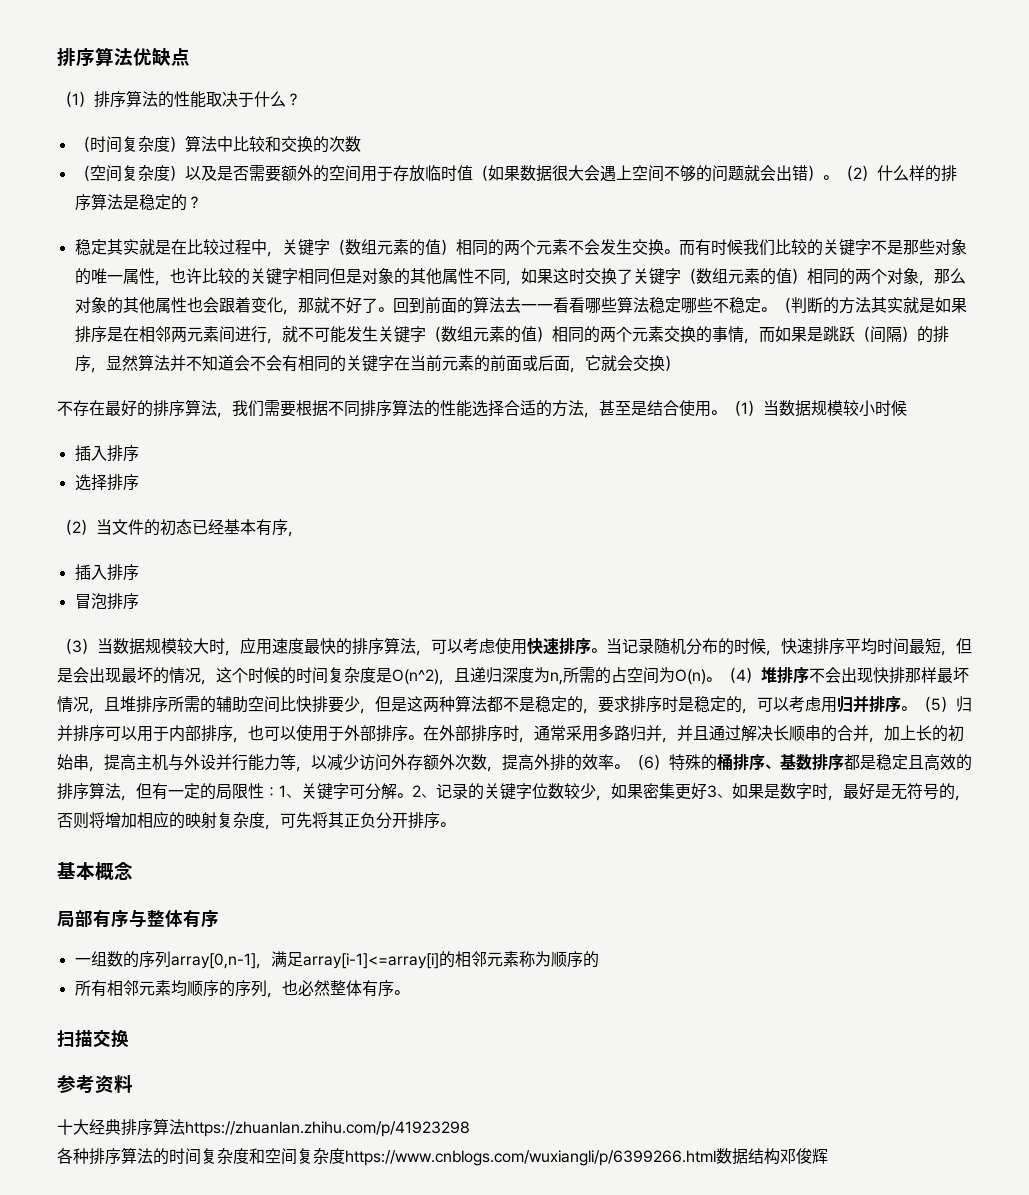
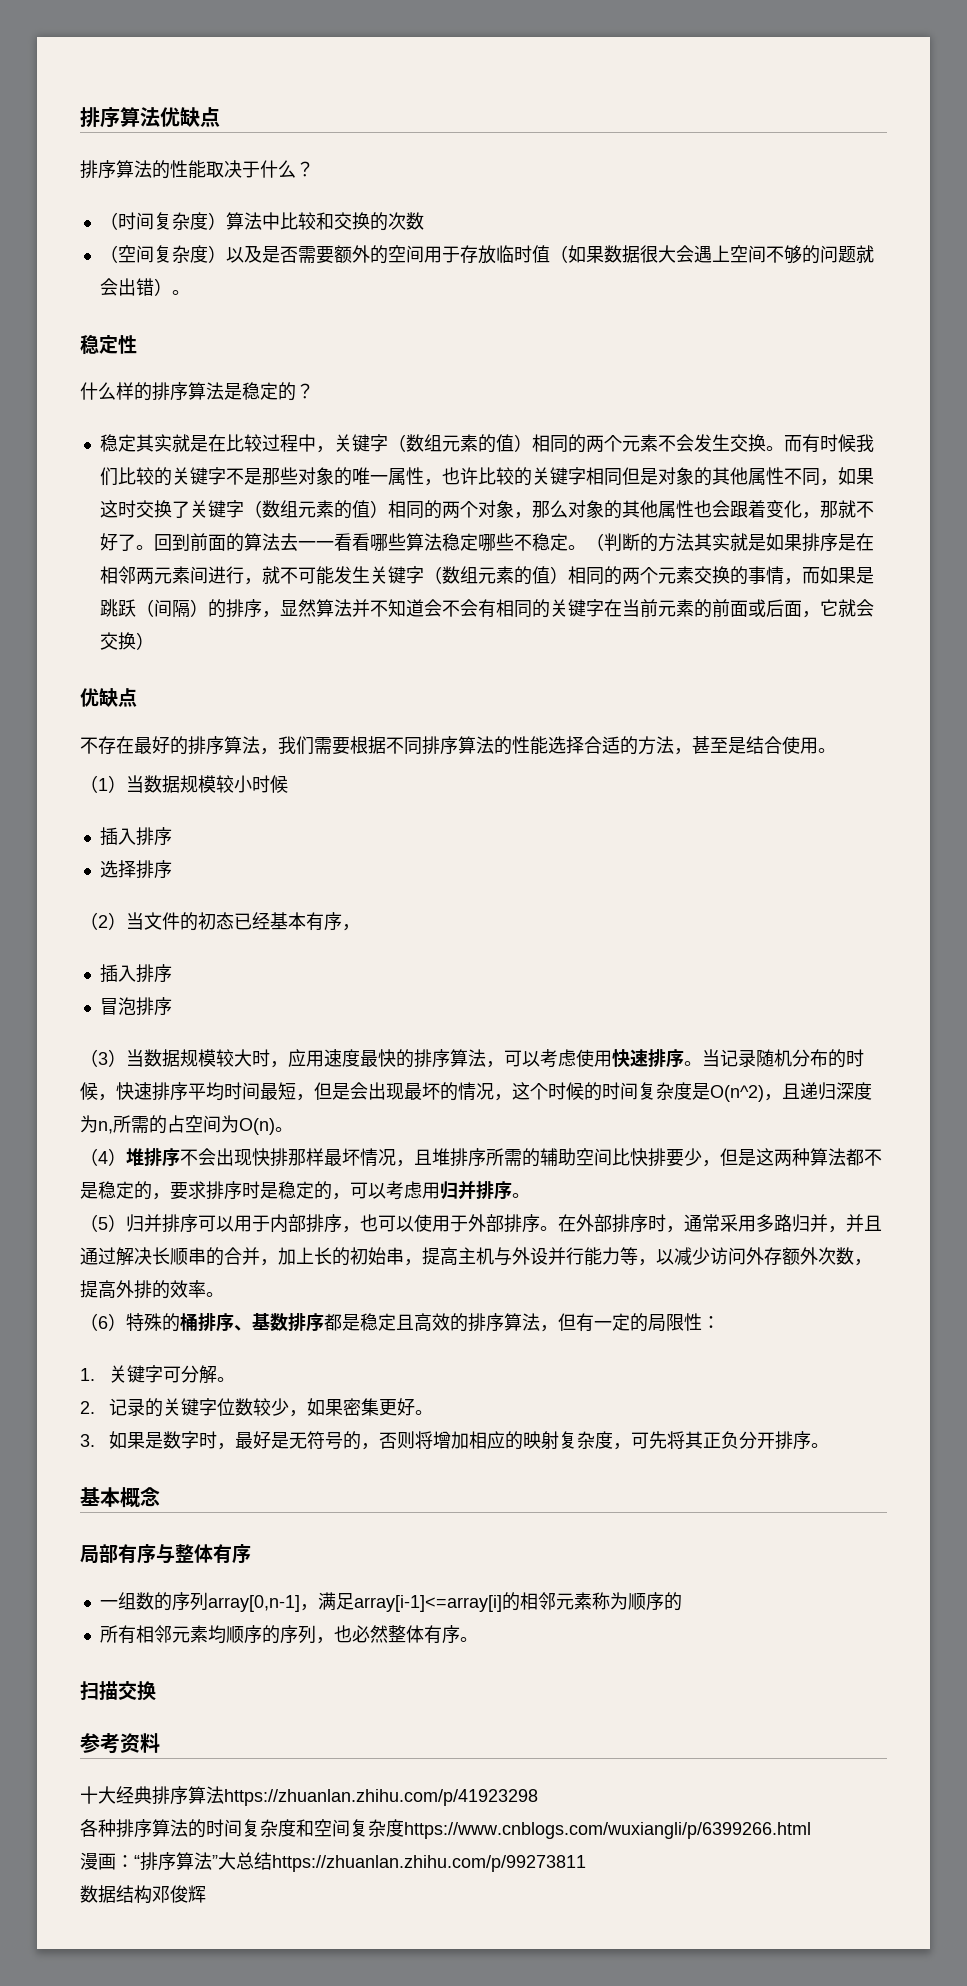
- （1）排序算法的性能取决于什么？
+ 排序算法的性能取决于什么？
- （空间复杂度）以及是否需要额外的空间用于存放临时值（如果数据很大会遇上空间不够的问题就会出错）。（2）什么样的排序算法是稳定的？
+ （空间复杂度）以及是否需要额外的空间用于存放临时值（如果数据很大会遇上空间不够的问题就会出错）。
+ 稳定性
+ 什么样的排序算法是稳定的？
  （判断的方法其实就是如果排序是在相邻两元素间进行，就不可能发生关键字（数组元素的值）相同的两个元素交换的事情，而如果是跳跃（间隔）的排序，显然算法并不知道会不会有相同的关键字在当前元素的前面或后面，它就会交换）
+ 优缺点
- 不存在最好的排序算法，我们需要根据不同排序算法的性能选择合适的方法，甚至是结合使用。（1）当数据规模较小时候
+ 不存在最好的排序算法，我们需要根据不同排序算法的性能选择合适的方法，甚至是结合使用。
+ （1）当数据规模较小时候
- 当记录随机分布的时候，快速排序平均时间最短，但是会出现最坏的情况，这个时候的时间复杂度是O(n^2)，且递归深度为n,所需的占空间为O(n)。（4）堆排序不会出现快排那样最坏情况，且堆排序所需的辅助空间比快排要少，但是这两种算法都不是稳定的，要求排序时是稳定的，可以考虑用归并排序。（5）归并排序可以用于内部排序，也可以使用于外部排序。
+ 当记录随机分布的时候，快速排序平均时间最短，但是会出现最坏的情况，这个时候的时间复杂度是O(n^2)，且递归深度为n,所需的占空间为O(n)。
+ （4）堆排序不会出现快排那样最坏情况，且堆排序所需的辅助空间比快排要少，但是这两种算法都不是稳定的，要求排序时是稳定的，可以考虑用归并排序。
+ （5）归并排序可以用于内部排序，也可以使用于外部排序。
- 在外部排序时，通常采用多路归并，并且通过解决长顺串的合并，加上长的初始串，提高主机与外设并行能力等，以减少访问外存额外次数，提高外排的效率。（6）特殊的桶排序、基数排序都是稳定且高效的排序算法，但有一定的局限性：1、关键字可分解。2、记录的关键字位数较少，如果密集更好3、如果是数字时，最好是无符号的，否则将增加相应的映射复杂度，可先将其正负分开排序。
+ 在外部排序时，通常采用多路归并，并且通过解决长顺串的合并，加上长的初始串，提高主机与外设并行能力等，以减少访问外存额外次数，提高外排的效率。
+ （6）特殊的桶排序、基数排序都是稳定且高效的排序算法，但有一定的局限性：
+ 1.关键字可分解。
+ 2.记录的关键字位数较少，如果密集更好。
+ 3.如果是数字时，最好是无符号的，否则将增加相应的映射复杂度，可先将其正负分开排序。
- 各种排序算法的时间复杂度和空间复杂度https://www.cnblogs.com/wuxiangli/p/6399266.html数据结构邓俊辉
+ 各种排序算法的时间复杂度和空间复杂度https://www.cnblogs.com/wuxiangli/p/6399266.html
+ 漫画：“排序算法”大总结https://zhuanlan.zhihu.com/p/99273811
+ 数据结构邓俊辉

